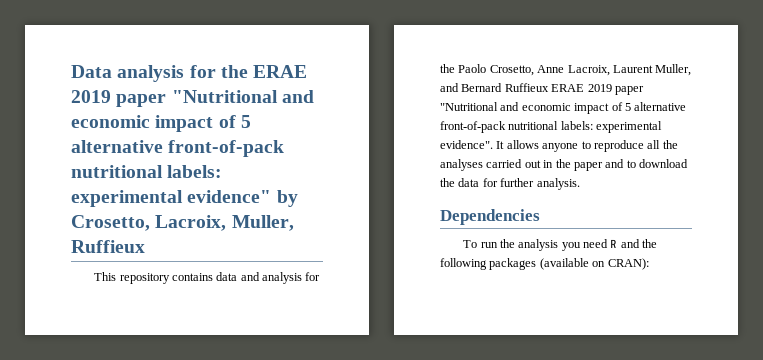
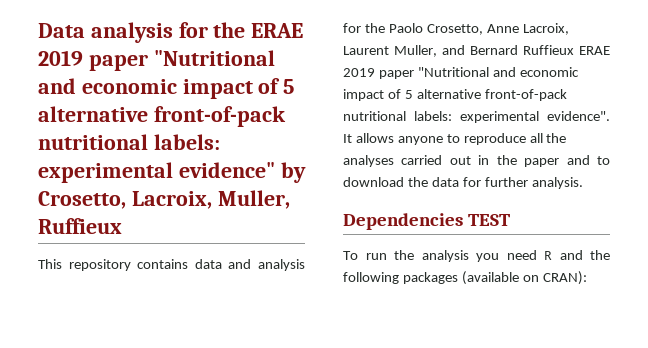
- Dependencies
+ Dependencies TEST

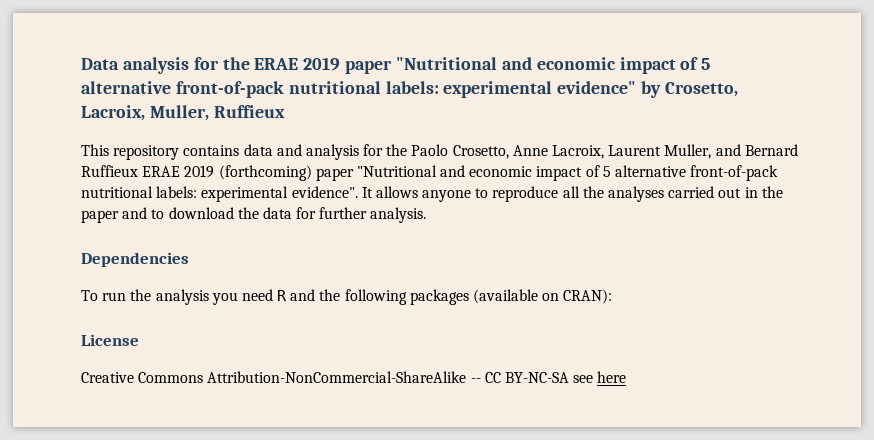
- This repository contains data and analysis for the Paolo Crosetto, Anne Lacroix, Laurent Muller, and Bernard Ruffieux ERAE 2019 paper "Nutritional and economic impact of 5 alternative front-of-pack nutritional labels: experimental evidence".
+ This repository contains data and analysis for the Paolo Crosetto, Anne Lacroix, Laurent Muller, and Bernard Ruffieux ERAE 2019 (forthcoming) paper "Nutritional and economic impact of 5 alternative front-of-pack nutritional labels: experimental evidence".
- Dependencies TEST
+ Dependencies
+ License
+ Creative Commons Attribution-NonCommercial-ShareAlike -- CC BY-NC-SA see here

